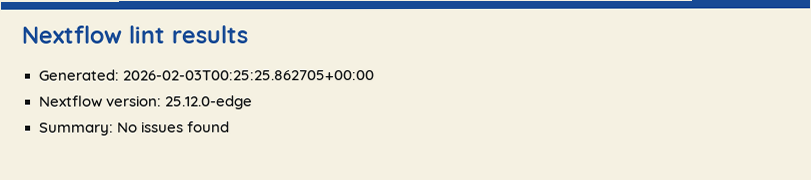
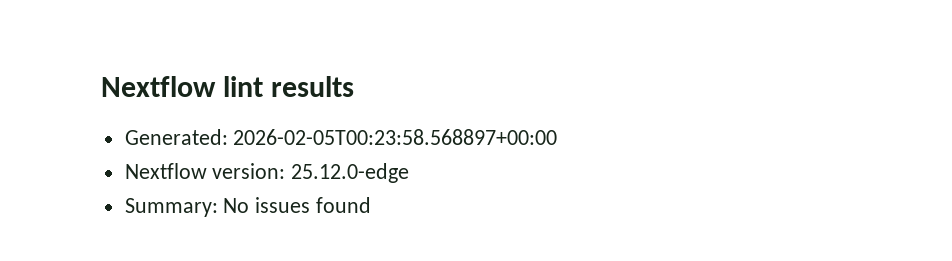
- Generated: 2026-02-03T00:25:25.862705+00:00
+ Generated: 2026-02-05T00:23:58.568897+00:00

